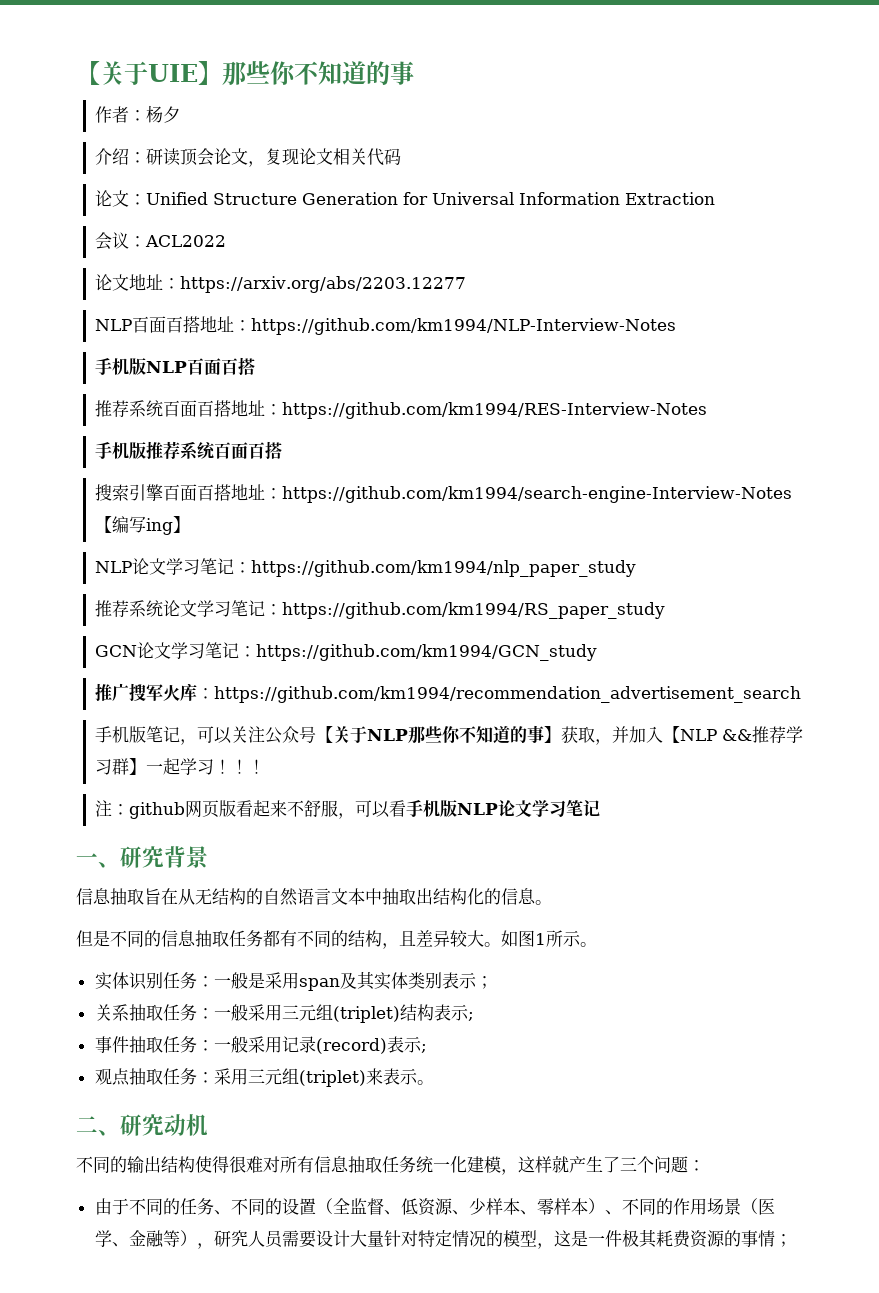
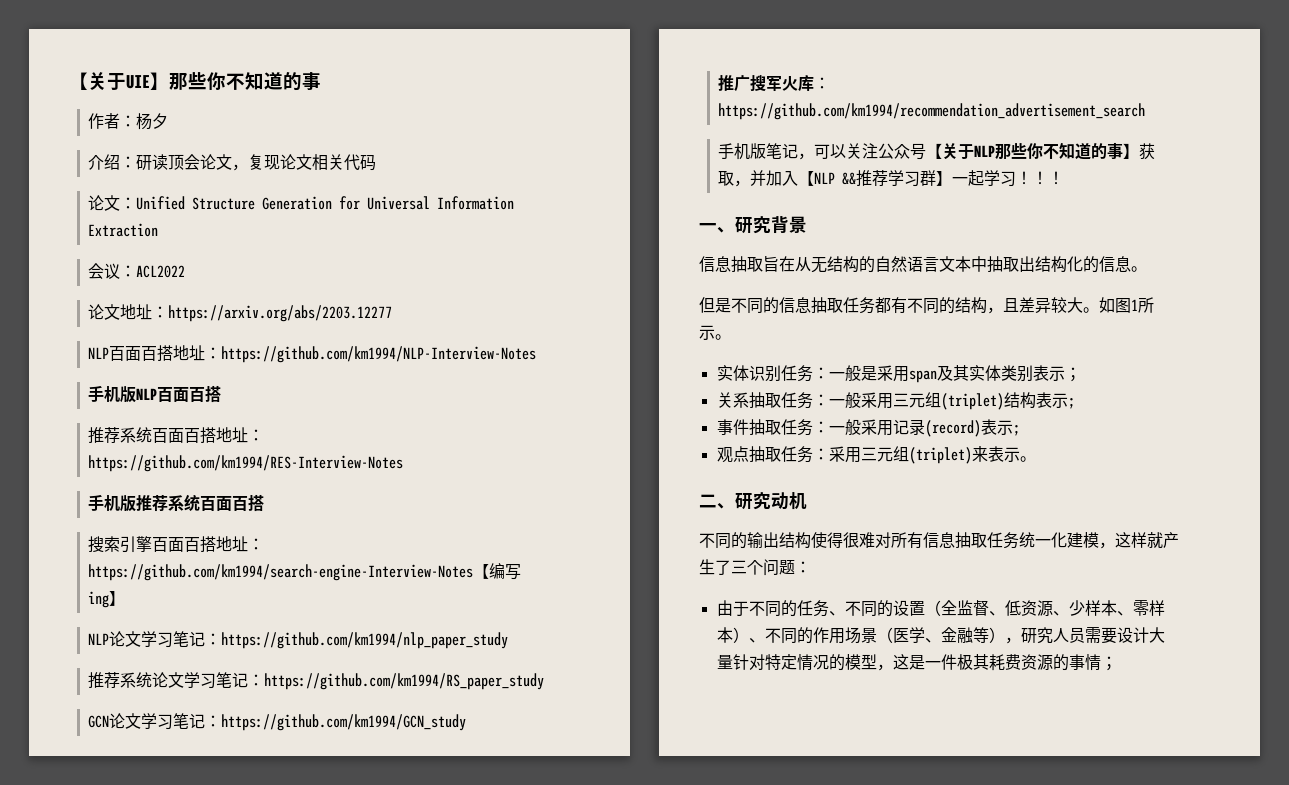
- 注：github网页版看起来不舒服，可以看手机版NLP论文学习笔记

